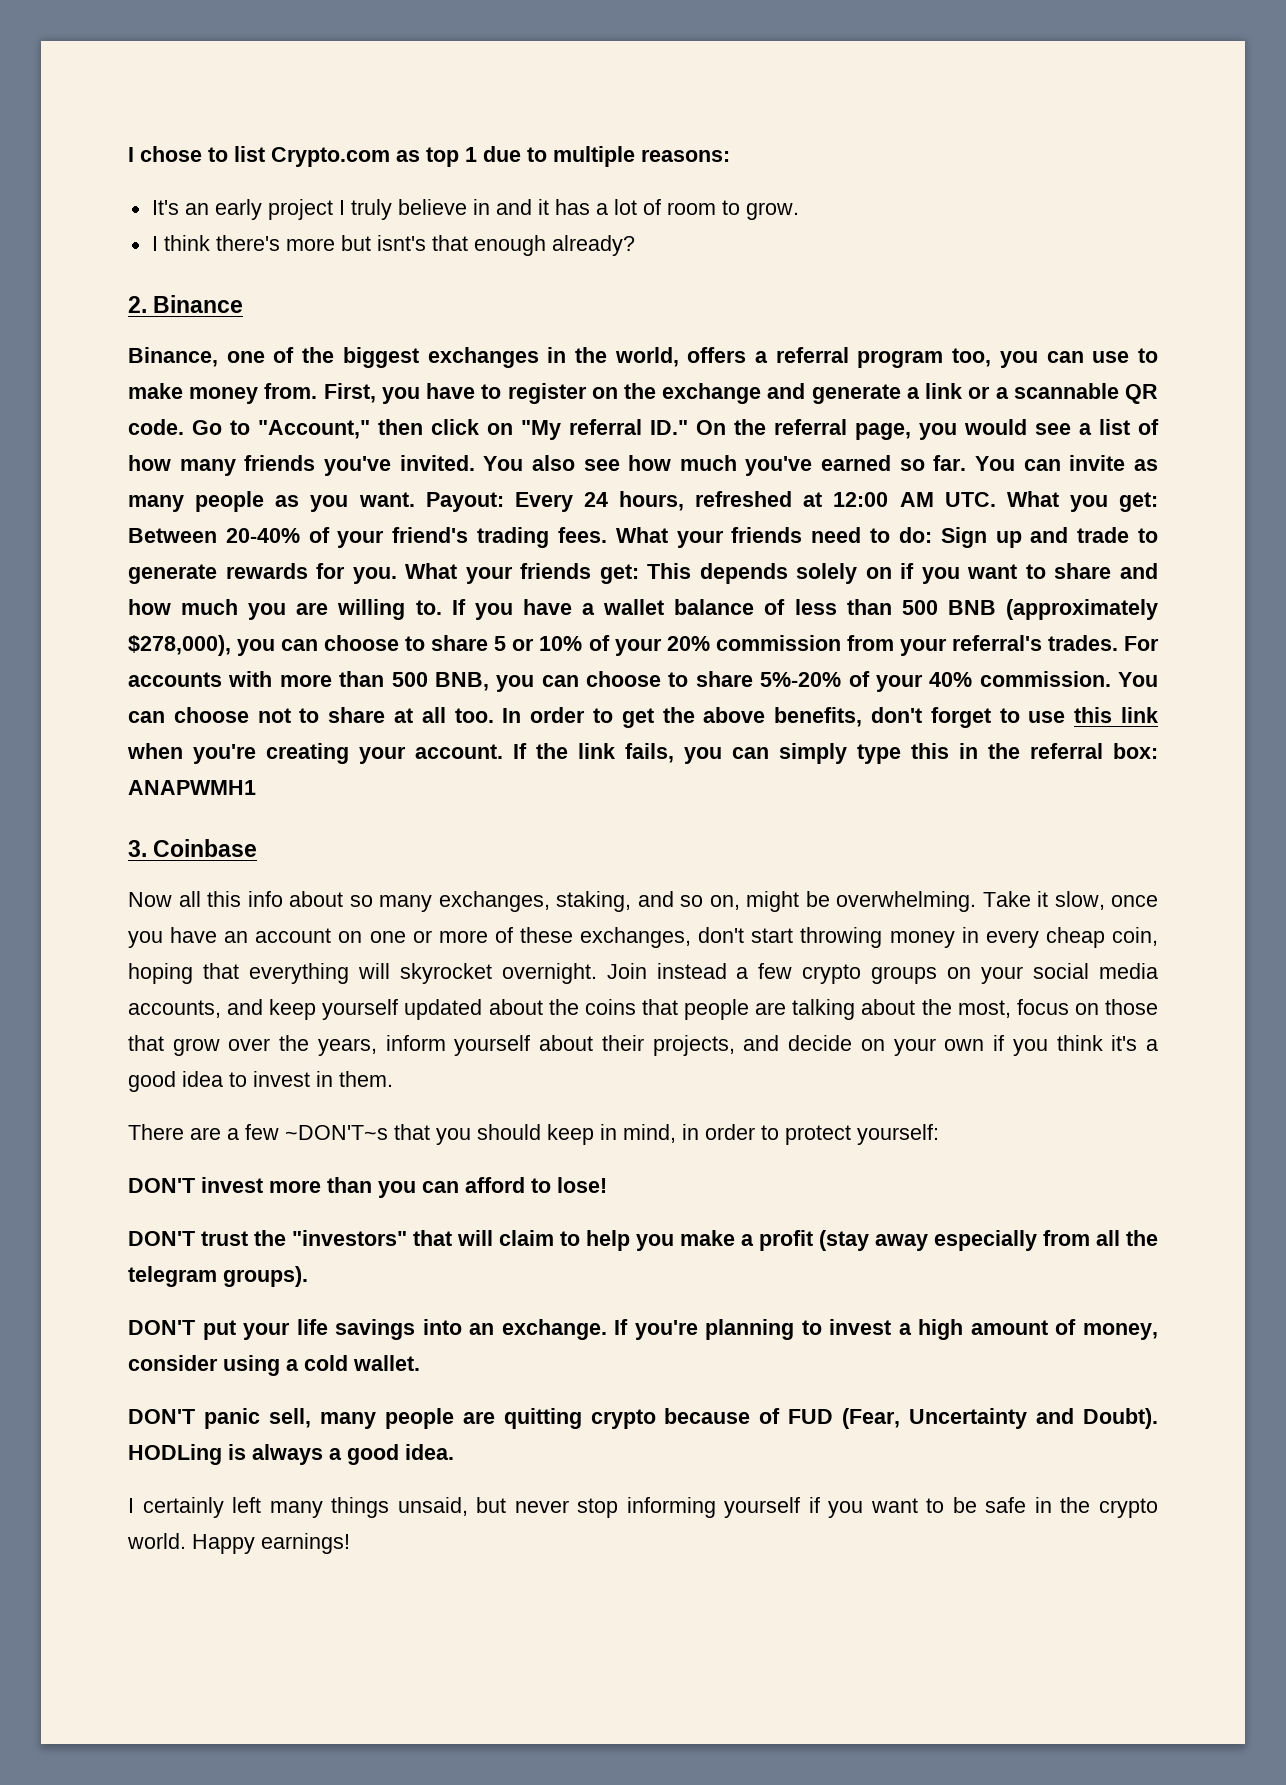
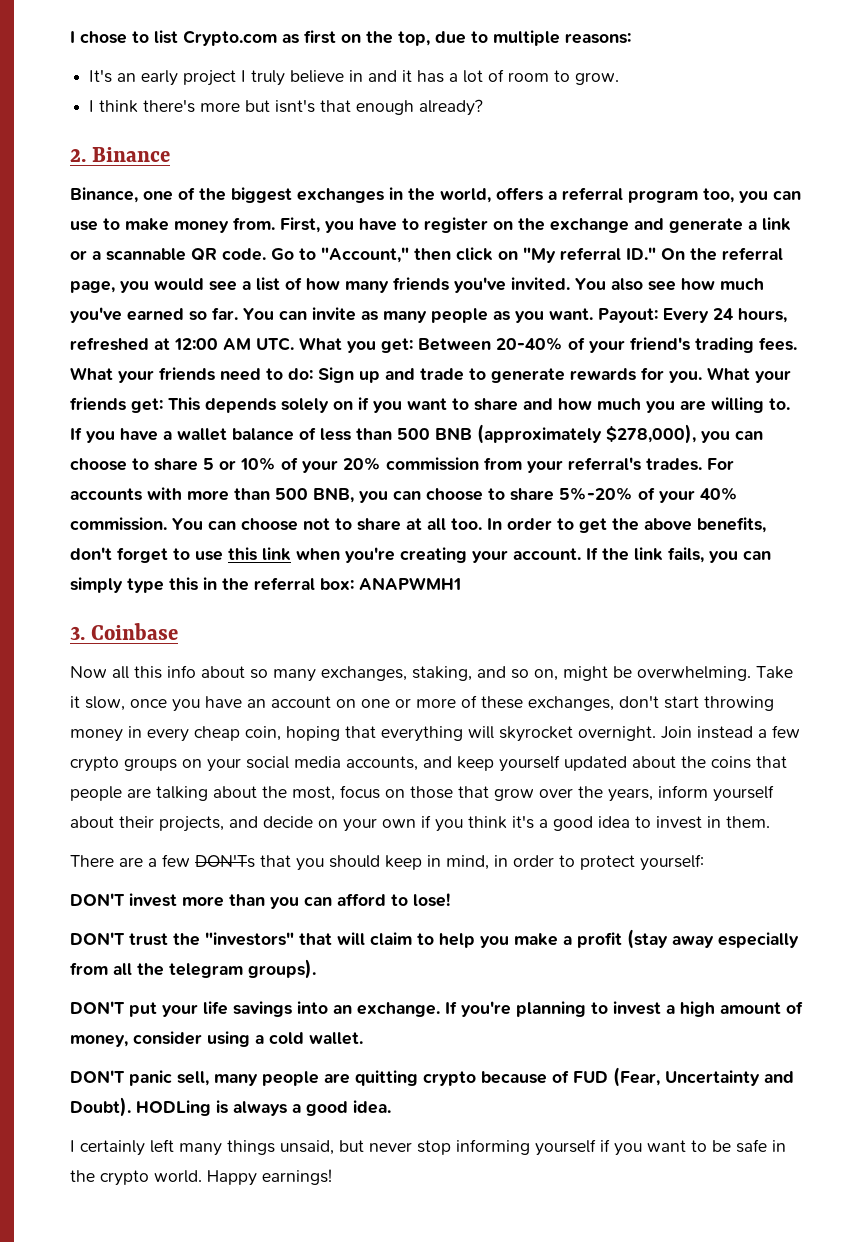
- I chose to list Crypto.com as top 1 due to multiple reasons:
+ I chose to list Crypto.com as first on the top, due to multiple reasons:
- There are a few ~DON'T~s that you should keep in mind, in order to protect yourself:
+ There are a few DON'Ts that you should keep in mind, in order to protect yourself:

